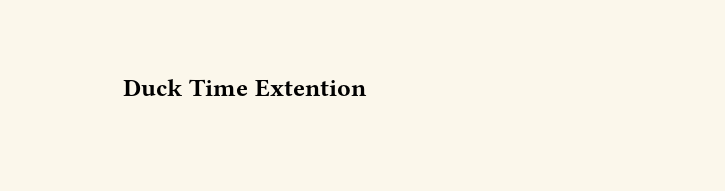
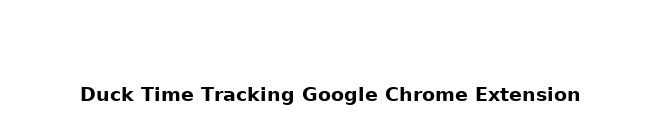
- Duck Time Extention
+ Duck Time Tracking Google Chrome Extension

